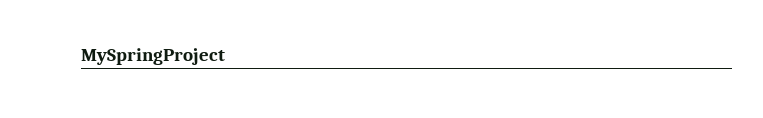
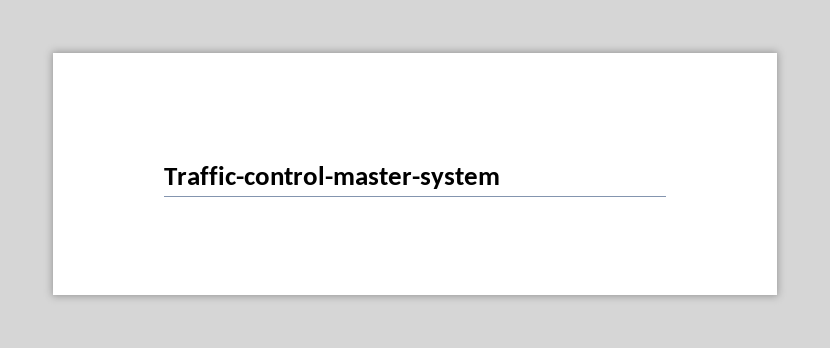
- MySpringProject
+ Traffic-control-master-system

